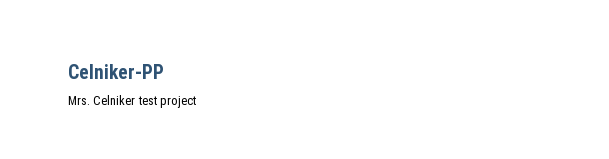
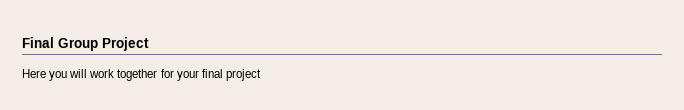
- Celniker-PP
- Mrs. Celniker test project
+ Final Group Project
+ Here you will work together for your final project

